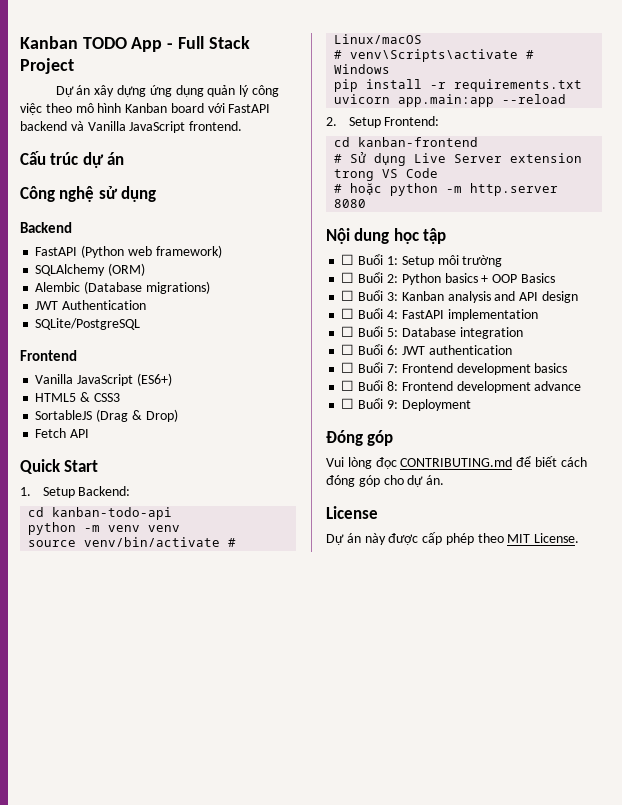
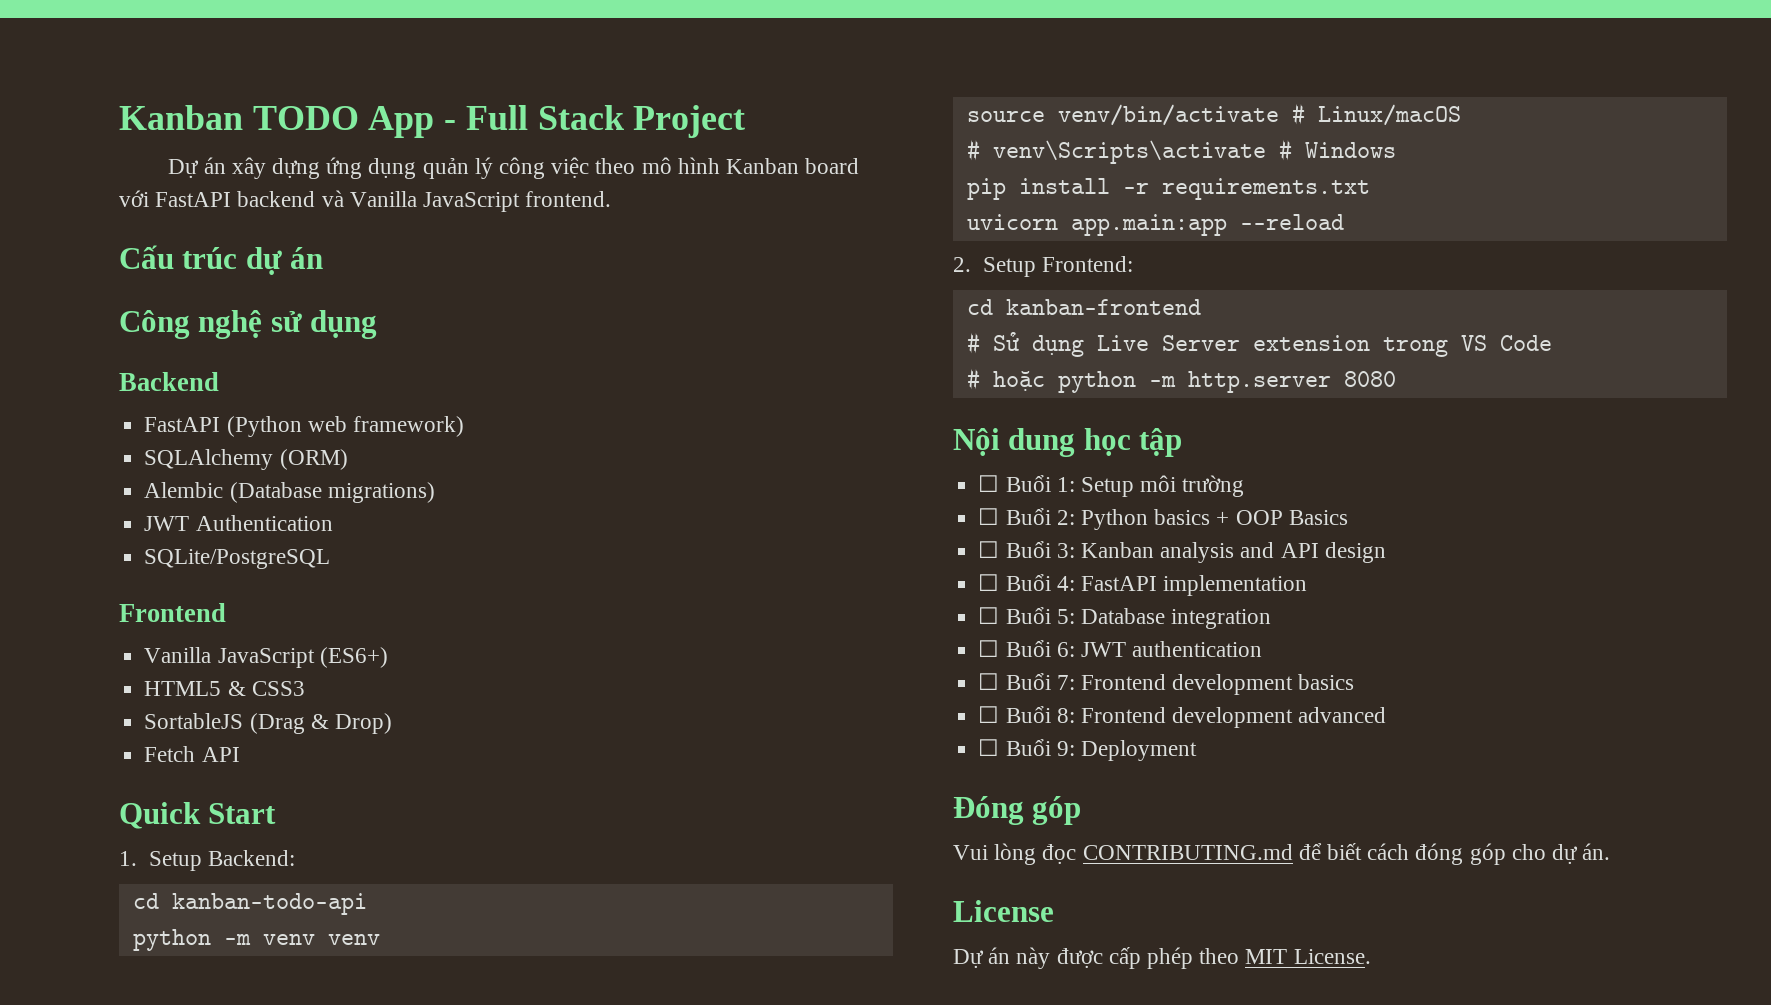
- ☐ Buổi 8: Frontend development advance
+ ☐ Buổi 8: Frontend development advanced

